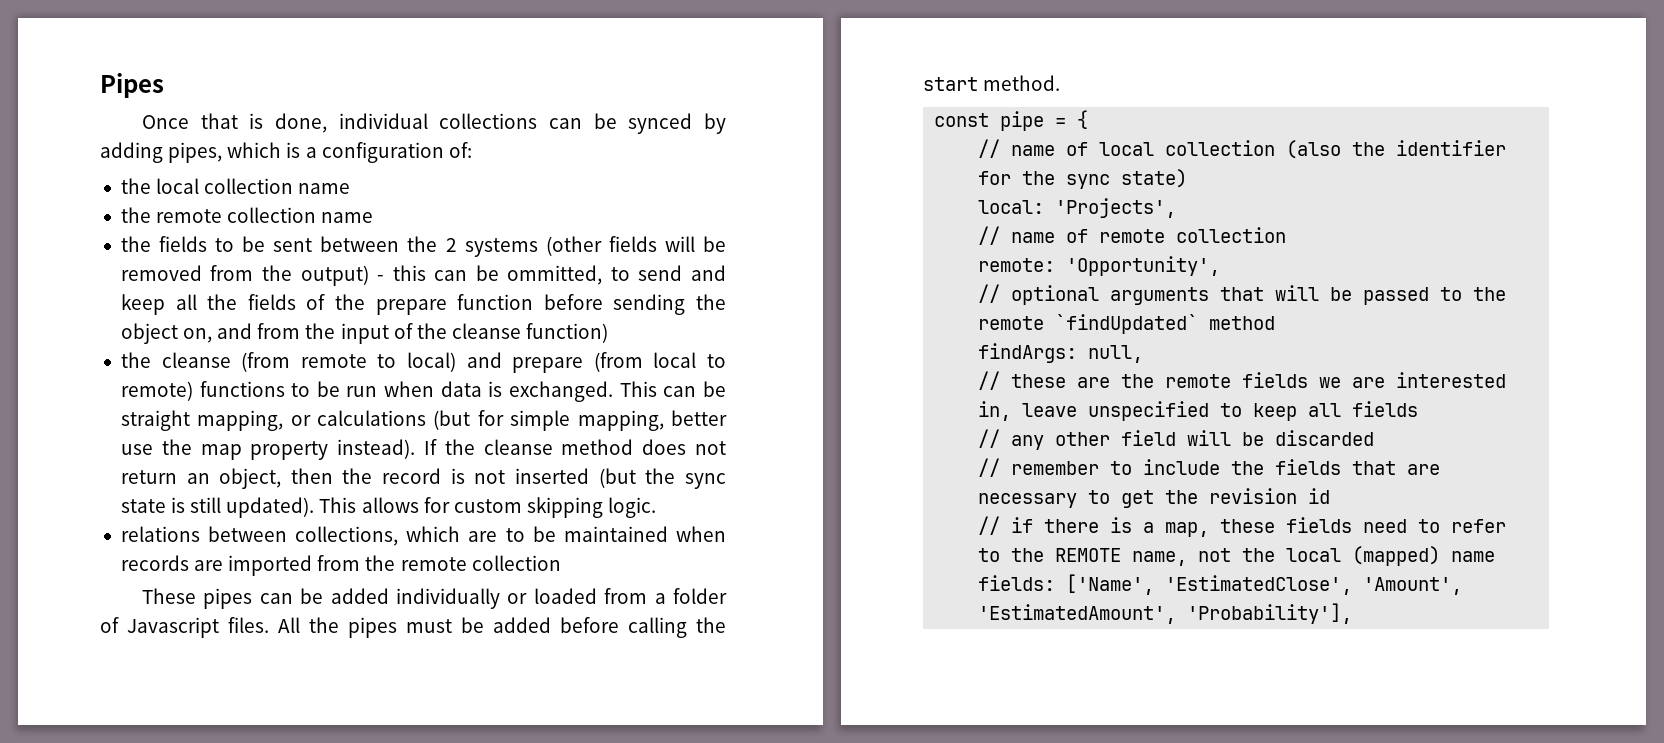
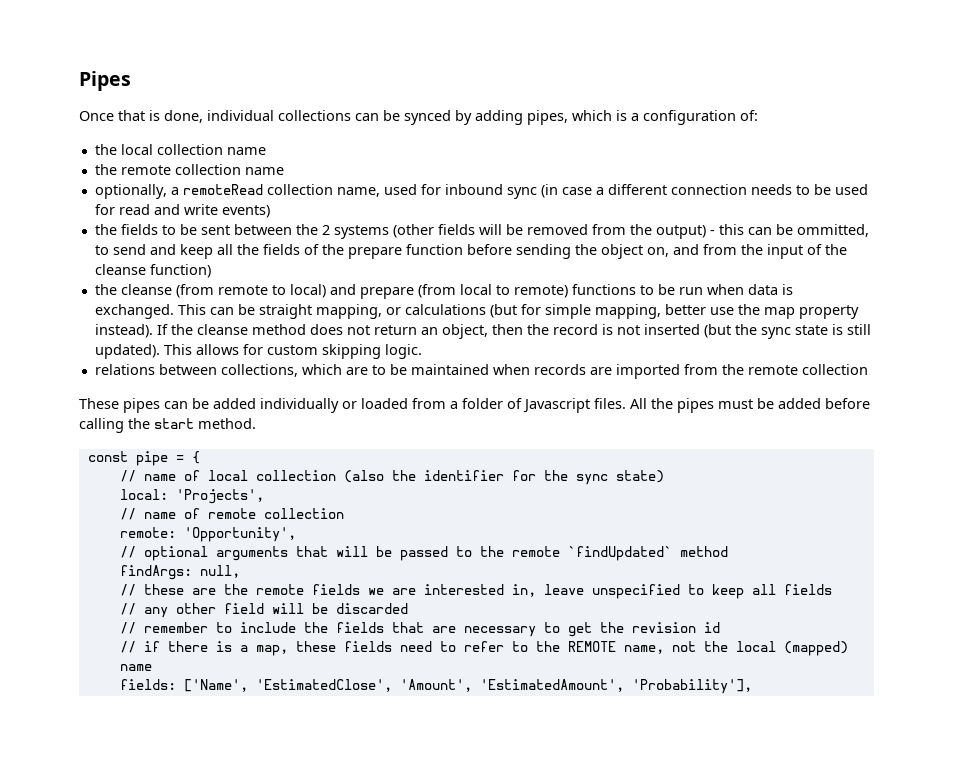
+ optionally, a remoteRead collection name, used for inbound sync (in case a different connection needs to be used for read and write events)

